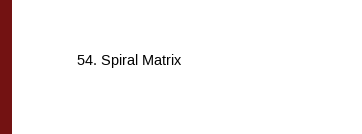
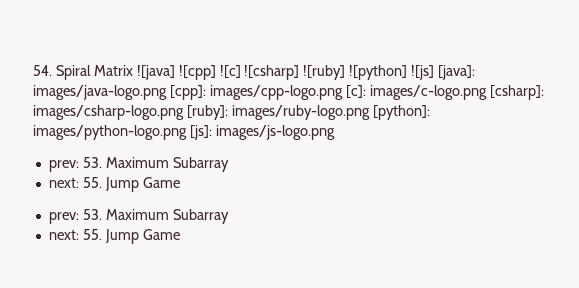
- 54. Spiral Matrix
+ 54. Spiral Matrix ![java] ![cpp] ![c] ![csharp] ![ruby] ![python] ![js] [java]: images/java-logo.png [cpp]: images/cpp-logo.png [c]: images/c-logo.png [csharp]: images/csharp-logo.png [ruby]: images/ruby-logo.png [python]: images/python-logo.png [js]: images/js-logo.png
+ prev: 53. Maximum Subarray
+ next: 55. Jump Game
+ prev: 53. Maximum Subarray
+ next: 55. Jump Game

